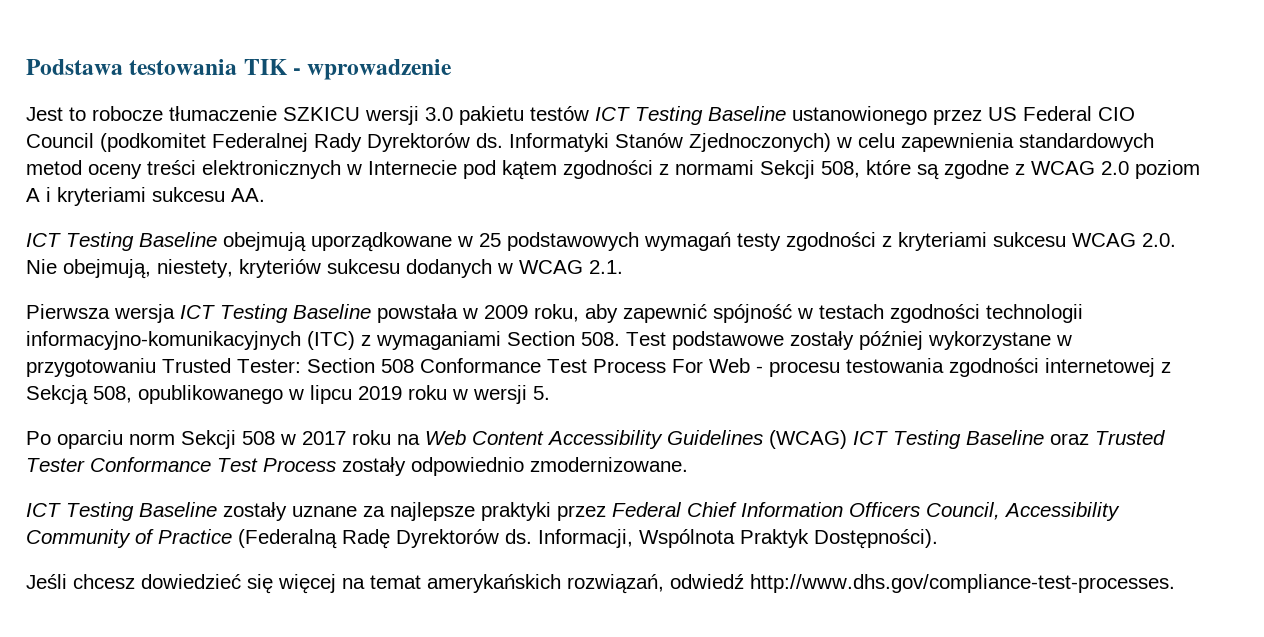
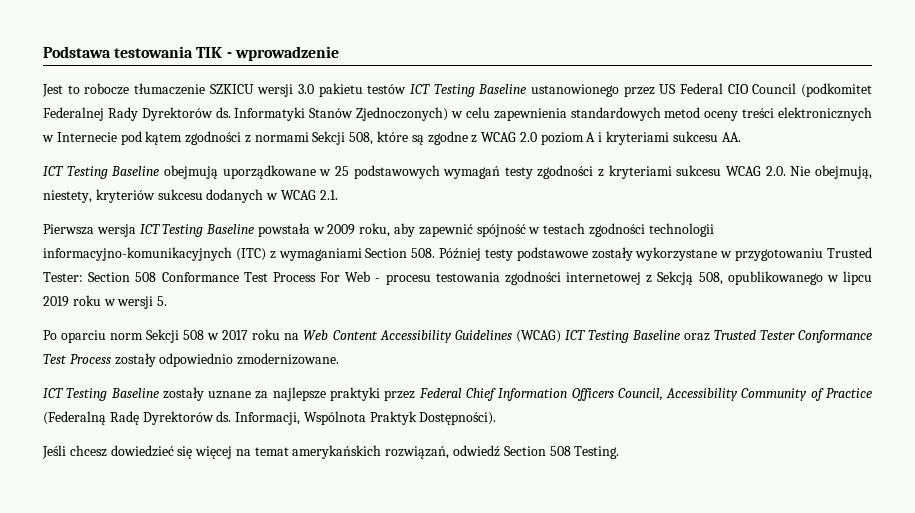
- Pierwsza wersja ICT Testing Baseline powstała w 2009 roku, aby zapewnić spójność w testach zgodności technologii informacyjno-komunikacyjnych (ITC) z wymaganiami Section 508. Test podstawowe zostały później wykorzystane w przygotowaniu Trusted Tester: Section 508 Conformance Test Process For Web - procesu testowania zgodności internetowej z Sekcją 508, opublikowanego w lipcu 2019 roku w wersji 5.
+ Pierwsza wersja ICT Testing Baseline powstała w 2009 roku, aby zapewnić spójność w testach zgodności technologii informacyjno-komunikacyjnych (ITC) z wymaganiami Section 508. Później testy podstawowe zostały wykorzystane w przygotowaniu Trusted Tester: Section 508 Conformance Test Process For Web - procesu testowania zgodności internetowej z Sekcją 508, opublikowanego w lipcu 2019 roku w wersji 5.
- Jeśli chcesz dowiedzieć się więcej na temat amerykańskich rozwiązań, odwiedź http://www.dhs.gov/compliance-test-processes.
+ Jeśli chcesz dowiedzieć się więcej na temat amerykańskich rozwiązań, odwiedź Section 508 Testing.

